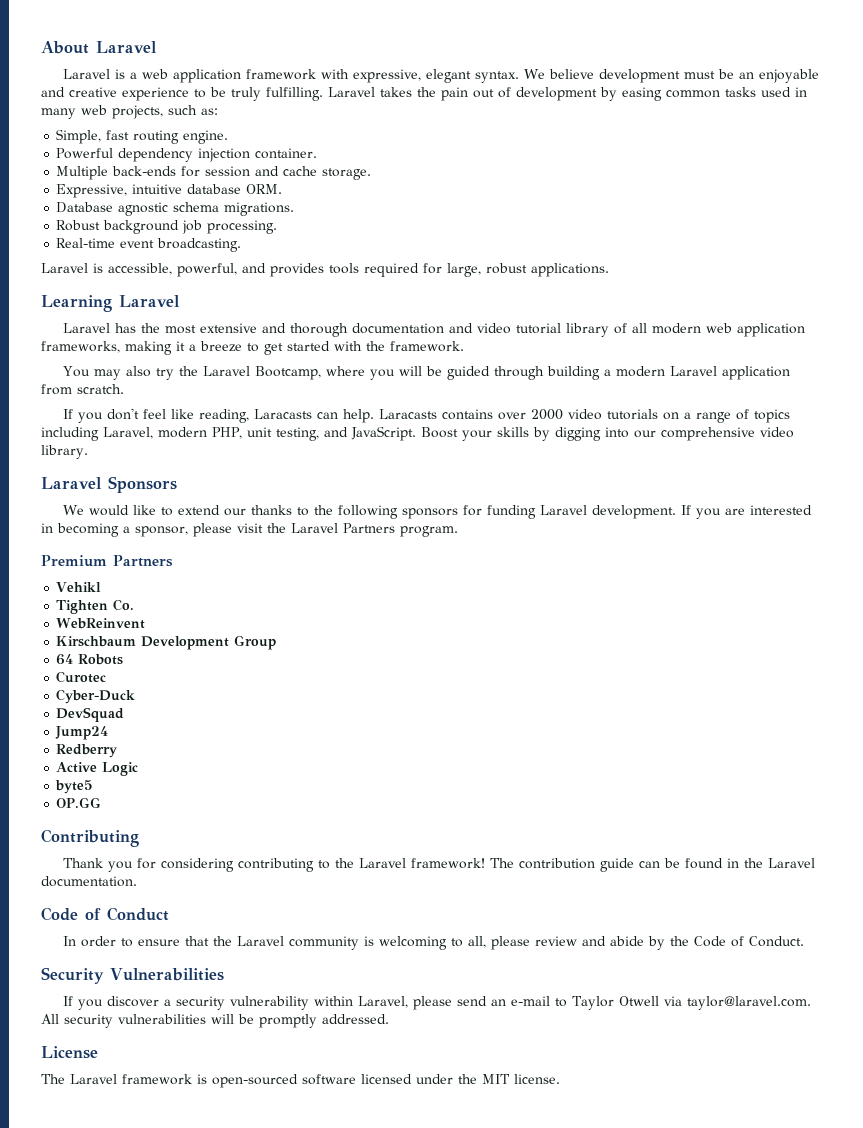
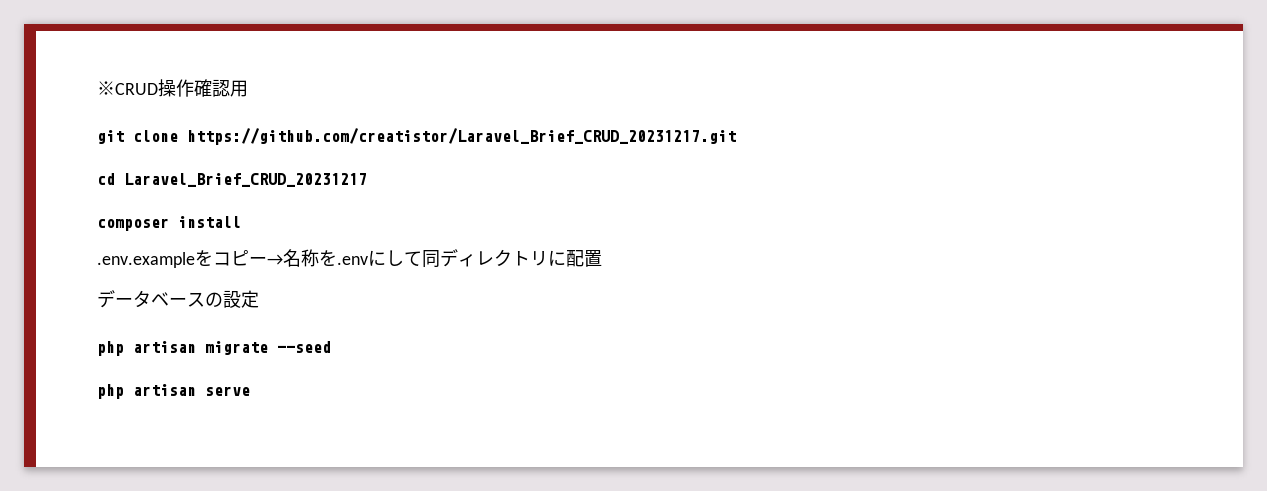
- About Laravel
- Laravel is a web application framework with expressive, elegant syntax. We believe development must be an enjoyable and creative experience to be truly fulfilling. Laravel takes the pain out of development by easing common tasks used in many web projects, such as:
- Simple, fast routing engine.
- Powerful dependency injection container.
- Multiple back-ends for session and cache storage.
- Expressive, intuitive database ORM.
- Database agnostic schema migrations.
- Robust background job processing.
- Real-time event broadcasting.
- Laravel is accessible, powerful, and provides tools required for large, robust applications.
- Learning Laravel
- Laravel has the most extensive and thorough documentation and video tutorial library of all modern web application frameworks, making it a breeze to get started with the framework.
- You may also try the Laravel Bootcamp, where you will be guided through building a modern Laravel application from scratch.
- If you don't feel like reading, Laracasts can help. Laracasts contains over 2000 video tutorials on a range of topics including Laravel, modern PHP, unit testing, and JavaScript. Boost your skills by digging into our comprehensive video library.
- Laravel Sponsors
- We would like to extend our thanks to the following sponsors for funding Laravel development. If you are interested in becoming a sponsor, please visit the Laravel Partners program.
- Premium Partners
- Vehikl
- Tighten Co.
- WebReinvent
- Kirschbaum Development Group
- 64 Robots
- Curotec
- Cyber-Duck
- DevSquad
- Jump24
- Redberry
- Active Logic
- byte5
- OP.GG
- Contributing
- Thank you for considering contributing to the Laravel framework! The contribution guide can be found in the Laravel documentation.
- Code of Conduct
- In order to ensure that the Laravel community is welcoming to all, please review and abide by the Code of Conduct.
- Security Vulnerabilities
- If you discover a security vulnerability within Laravel, please send an e-mail to Taylor Otwell via taylor@laravel.com. All security vulnerabilities will be promptly addressed.
- License
- The Laravel framework is open-sourced software licensed under the MIT license.
+ ※CRUD操作確認用
+ git clone https://github.com/creatistor/Laravel_Brief_CRUD_20231217.git
+ cd Laravel_Brief_CRUD_20231217
+ composer install
+ .env.exampleをコピー→名称を.envにして同ディレクトリに配置
+ データベースの設定
+ php artisan migrate --seed
+ php artisan serve

